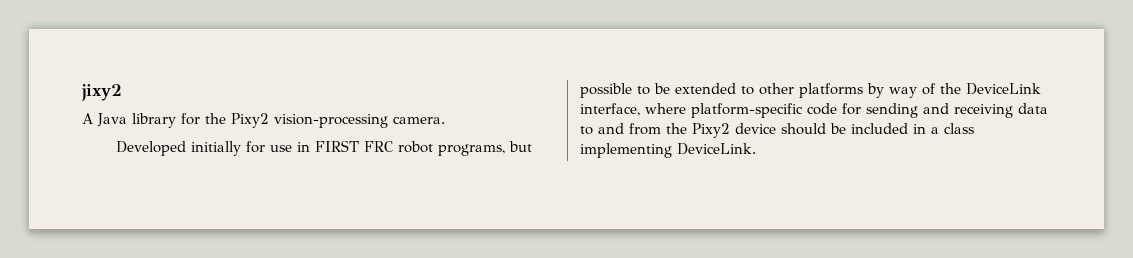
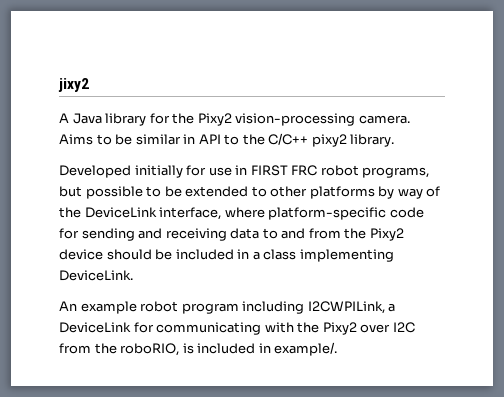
+ Aims to be similar in API to the C/C++ pixy2 library.
+ An example robot program including I2CWPILink, a DeviceLink for communicating with the Pixy2 over I2C from the roboRIO, is included in example/.

